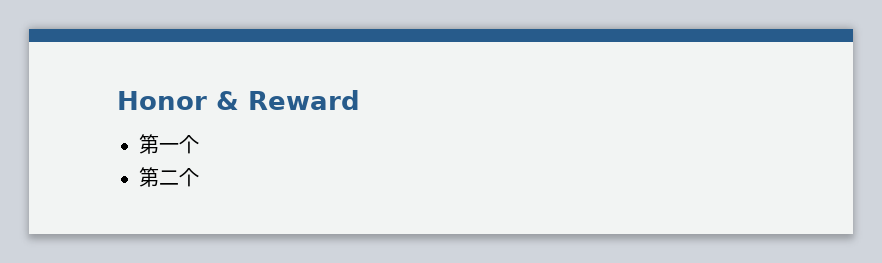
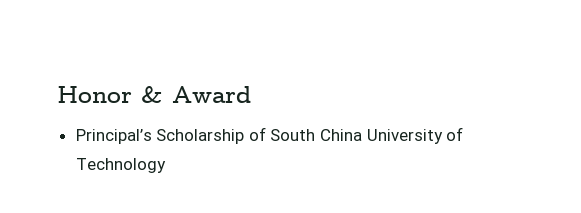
- Honor & Reward
- 第一个
- 第二个
+ Honor & Award
+ Principal’s Scholarship of South China University of Technology

